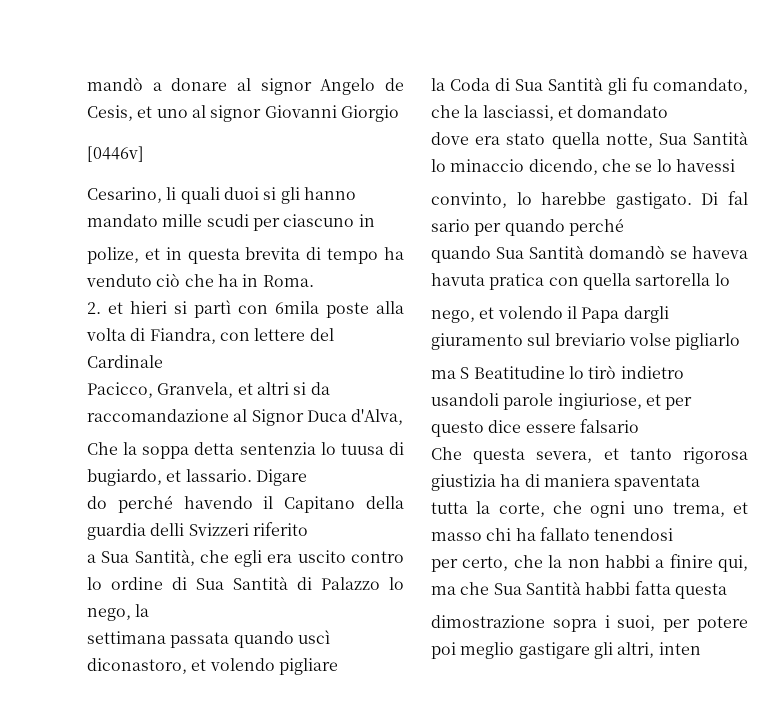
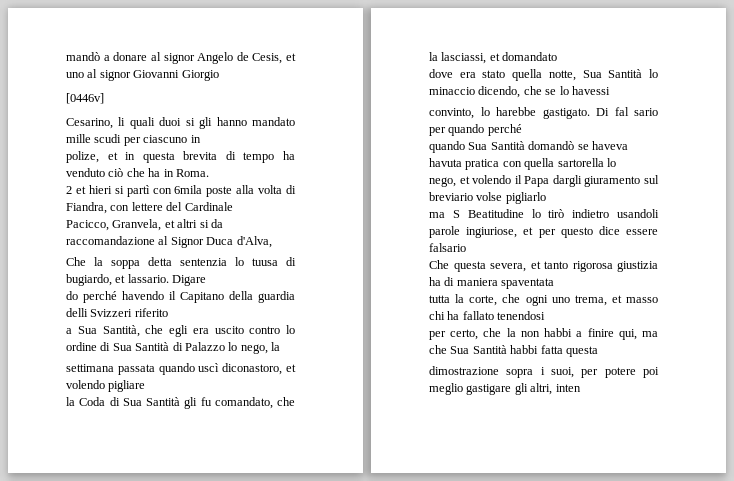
- 2. et hieri si partì con 6mila poste alla volta di Fiandra, con lettere del Cardinale
+ 2 et hieri si partì con 6mila poste alla volta di Fiandra, con lettere del Cardinale

